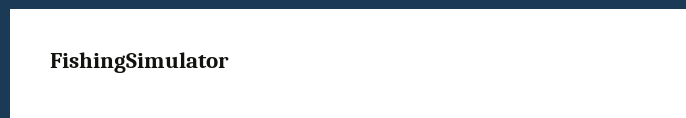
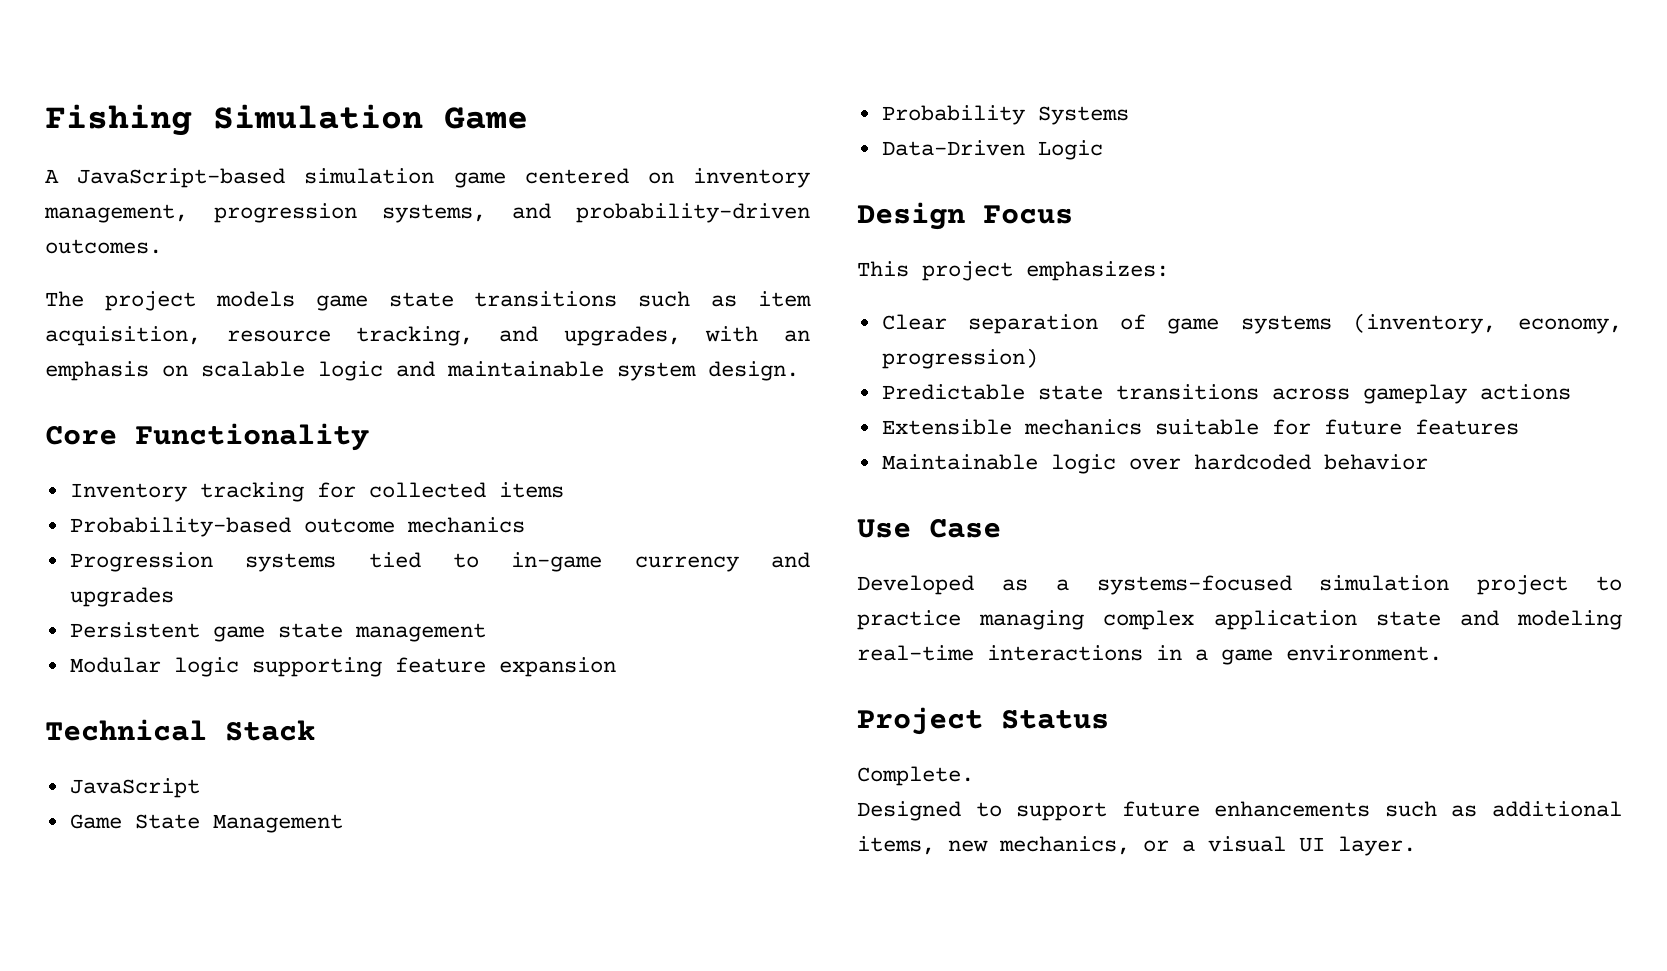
- FishingSimulator
+ Fishing Simulation Game
+ A JavaScript-based simulation game centered on inventory management, progression systems, and probability-driven outcomes.
+ The project models game state transitions such as item acquisition, resource tracking, and upgrades, with an emphasis on scalable logic and maintainable system design.
+ Core Functionality
+ Inventory tracking for collected items
+ Probability-based outcome mechanics
+ Progression systems tied to in-game currency and upgrades
+ Persistent game state management
+ Modular logic supporting feature expansion
+ Technical Stack
+ JavaScript
+ Game State Management
+ Probability Systems
+ Data-Driven Logic
+ Design Focus
+ This project emphasizes:
+ Clear separation of game systems (inventory, economy, progression)
+ Predictable state transitions across gameplay actions
+ Extensible mechanics suitable for future features
+ Maintainable logic over hardcoded behavior
+ Use Case
+ Developed as a systems-focused simulation project to practice managing complex application state and modeling real-time interactions in a game environment.
+ Project Status
+ Complete.
+ Designed to support future enhancements such as additional items, new mechanics, or a visual UI layer.

